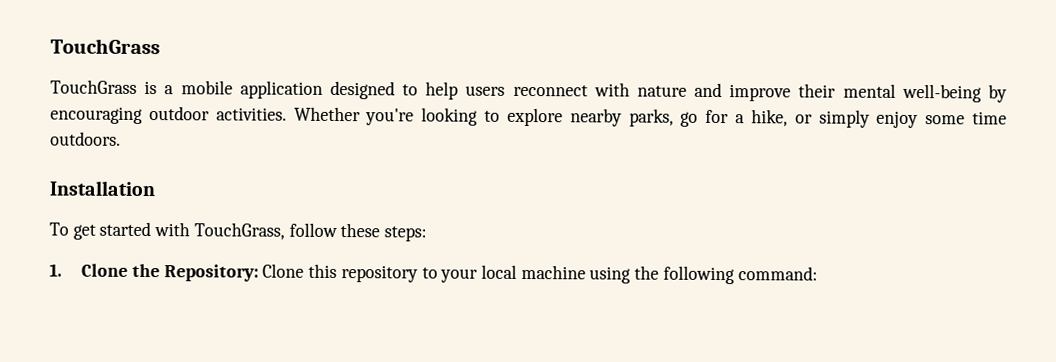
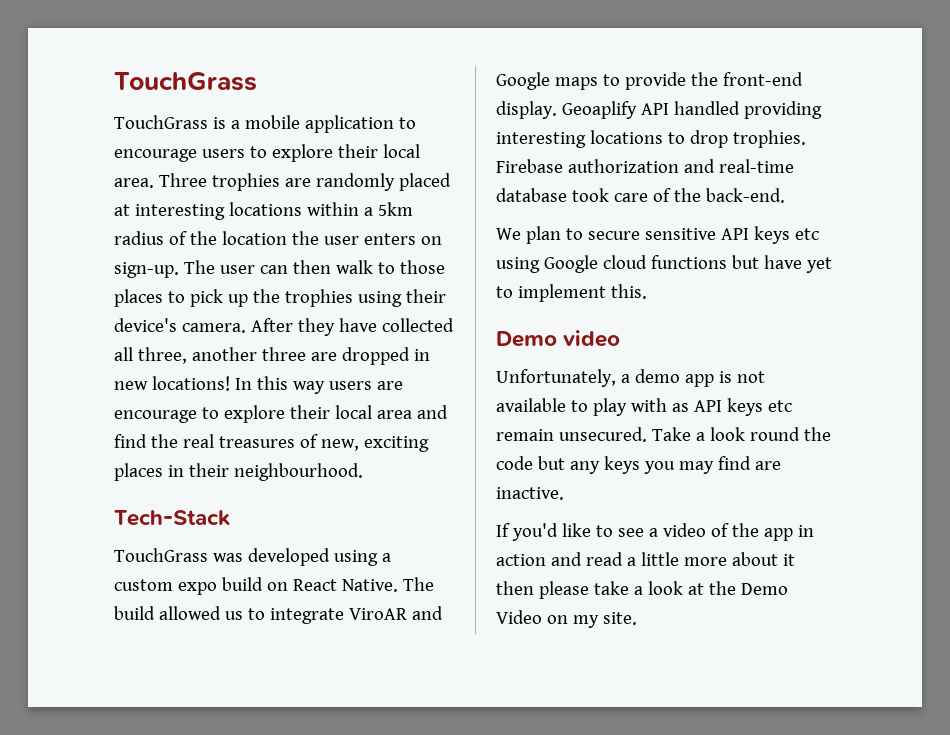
- TouchGrass is a mobile application designed to help users reconnect with nature and improve their mental well-being by encouraging outdoor activities. Whether you're looking to explore nearby parks, go for a hike, or simply enjoy some time outdoors.
- Installation
- To get started with TouchGrass, follow these steps:
- 1. Clone the Repository: Clone this repository to your local machine using the following command:
+ TouchGrass is a mobile application to encourage users to explore their local area. Three trophies are randomly placed at interesting locations within a 5km radius of the location the user enters on sign-up. The user can then walk to those places to pick up the trophies using their device's camera. After they have collected all three, another three are dropped in new locations! In this way users are encourage to explore their local area and find the real treasures of new, exciting places in their neighbourhood.
+ Tech-Stack
+ TouchGrass was developed using a custom expo build on React Native. The build allowed us to integrate ViroAR and Google maps to provide the front-end display. Geoaplify API handled providing interesting locations to drop trophies. Firebase authorization and real-time database took care of the back-end.
+ We plan to secure sensitive API keys etc using Google cloud functions but have yet to implement this.
+ Demo video
+ Unfortunately, a demo app is not available to play with as API keys etc remain unsecured. Take a look round the code but any keys you may find are inactive.
+ If you'd like to see a video of the app in action and read a little more about it then please take a look at the Demo Video on my site.

